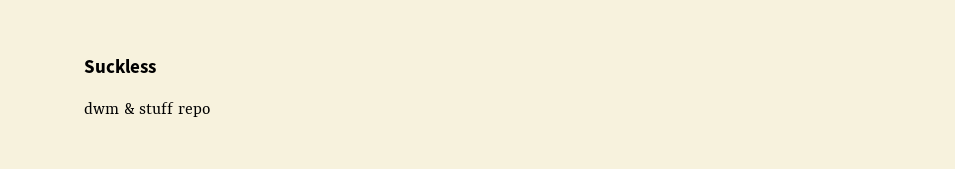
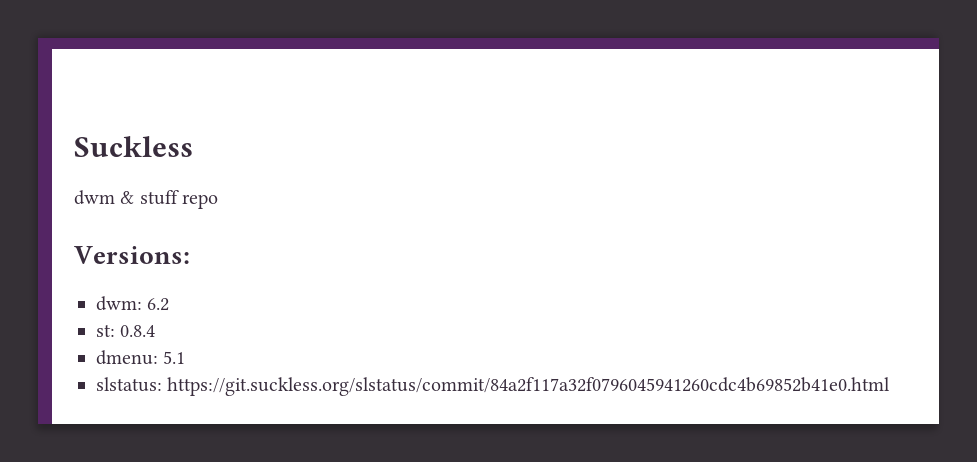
+ Versions:
+ dwm: 6.2
+ st: 0.8.4
+ dmenu: 5.1
+ slstatus: https://git.suckless.org/slstatus/commit/84a2f117a32f0796045941260cdc4b69852b41e0.html

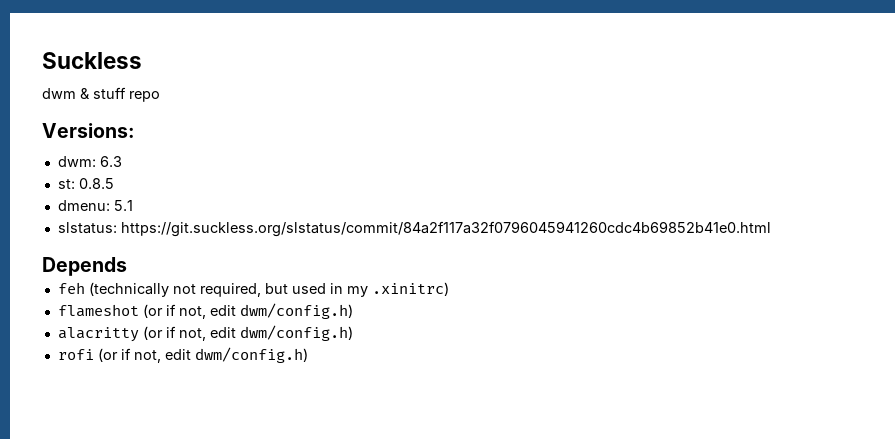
- dwm: 6.2
+ dwm: 6.3
- st: 0.8.4
+ st: 0.8.5
+ Depends
+ feh (technically not required, but used in my .xinitrc)
+ flameshot (or if not, edit dwm/config.h)
+ alacritty (or if not, edit dwm/config.h)
+ rofi (or if not, edit dwm/config.h)

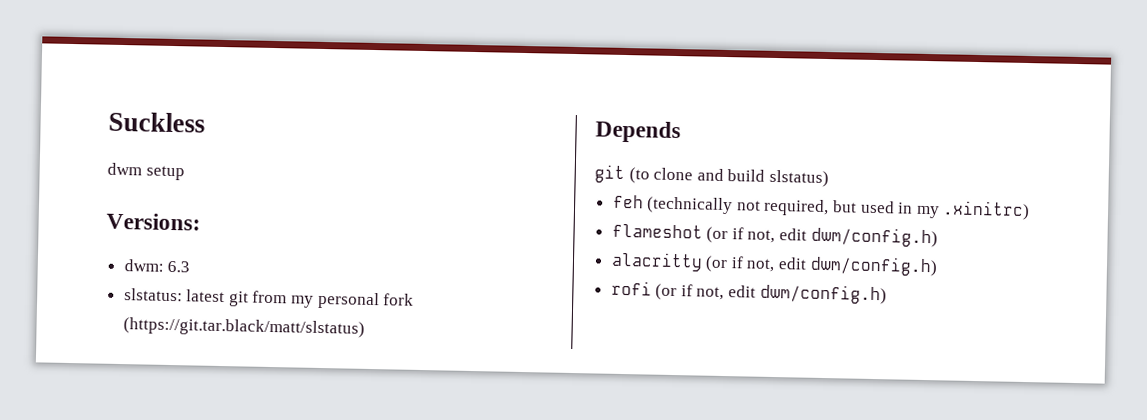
- dwm & stuff repo
+ dwm setup
- st: 0.8.5
- dmenu: 5.1
- slstatus: https://git.suckless.org/slstatus/commit/84a2f117a32f0796045941260cdc4b69852b41e0.html
+ slstatus: latest git from my personal fork (https://git.tar.black/matt/slstatus)
  Depends
+ git (to clone and build slstatus)

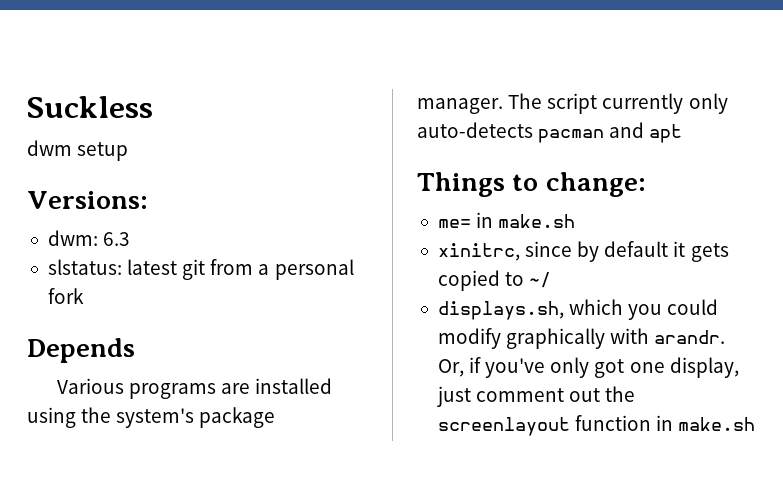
- slstatus: latest git from my personal fork (https://git.tar.black/matt/slstatus)
+ slstatus: latest git from a personal fork
- git (to clone and build slstatus)
- feh (technically not required, but used in my .xinitrc)
- flameshot (or if not, edit dwm/config.h)
- alacritty (or if not, edit dwm/config.h)
- rofi (or if not, edit dwm/config.h)
+ Various programs are installed using the system's package manager. The script currently only auto-detects pacman and apt
+ Things to change:
+ me= in make.sh
+ xinitrc, since by default it gets copied to ~/
+ displays.sh, which you could modify graphically with arandr. Or, if you've only got one display, just comment out the screenlayout function in make.sh

